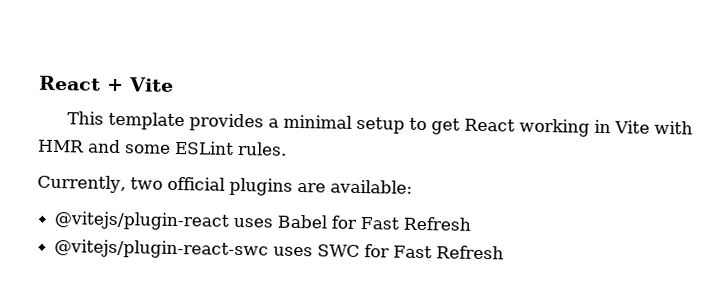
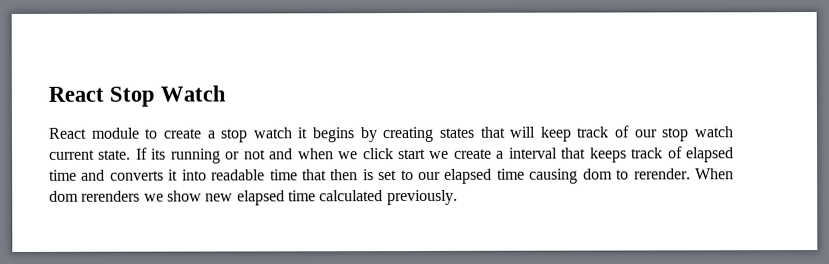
- React + Vite
- This template provides a minimal setup to get React working in Vite with HMR and some ESLint rules.
- Currently, two official plugins are available:
- @vitejs/plugin-react uses Babel for Fast Refresh
- @vitejs/plugin-react-swc uses SWC for Fast Refresh
+ React Stop Watch
+ React module to create a stop watch it begins by creating states that will keep track of our stop watch current state. If its running or not and when we click start we create a interval that keeps track of elapsed time and converts it into readable time that then is set to our elapsed time causing dom to rerender. When dom rerenders we show new elapsed time calculated previously.

